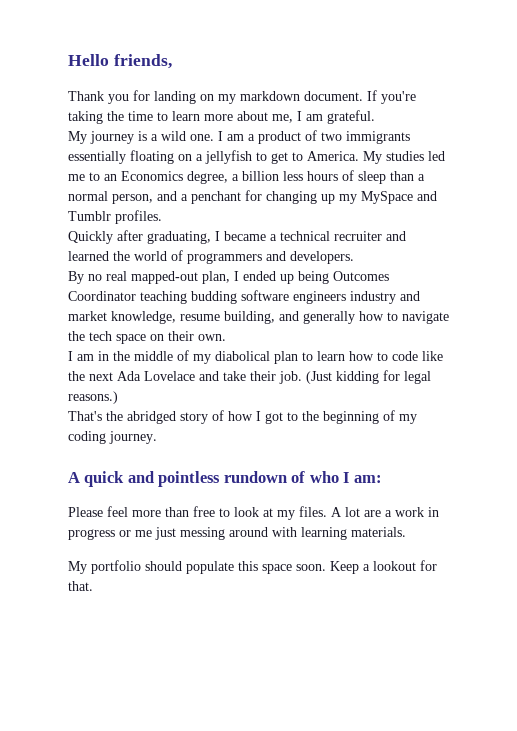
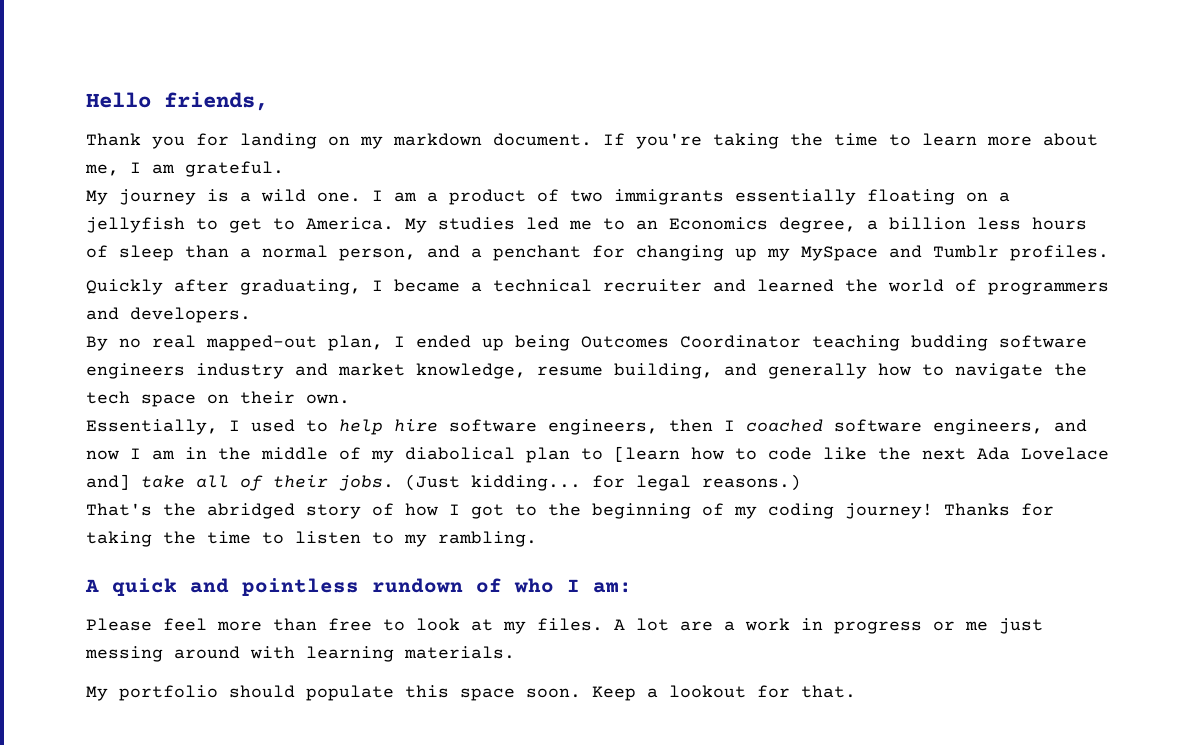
- I am in the middle of my diabolical plan to learn how to code like the next Ada Lovelace and take their job. (Just kidding for legal reasons.)
+ Essentially, I used to help hire software engineers, then I coached software engineers, and now I am in the middle of my diabolical plan to [learn how to code like the next Ada Lovelace and] take all of their jobs. (Just kidding... for legal reasons.)
- That's the abridged story of how I got to the beginning of my coding journey.
+ That's the abridged story of how I got to the beginning of my coding journey! Thanks for taking the time to listen to my rambling.

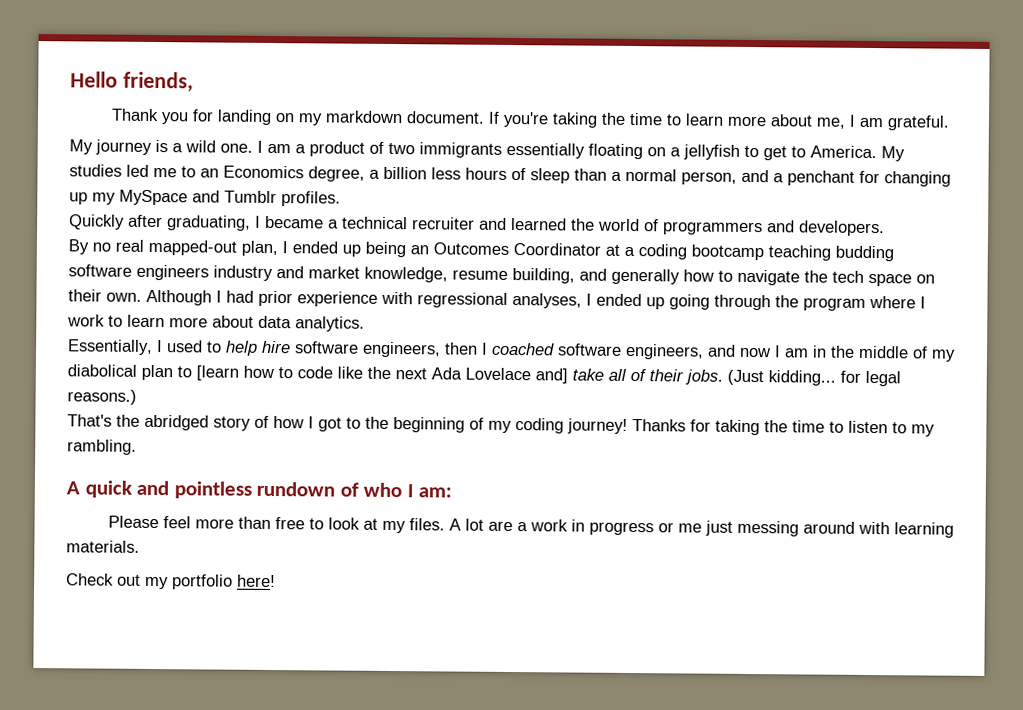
- By no real mapped-out plan, I ended up being Outcomes Coordinator teaching budding software engineers industry and market knowledge, resume building, and generally how to navigate the tech space on their own.
+ By no real mapped-out plan, I ended up being an Outcomes Coordinator at a coding bootcamp teaching budding software engineers industry and market knowledge, resume building, and generally how to navigate the tech space on their own. Although I had prior experience with regressional analyses, I ended up going through the program where I work to learn more about data analytics.
- My portfolio should populate this space soon. Keep a lookout for that.
+ Check out my portfolio here!

